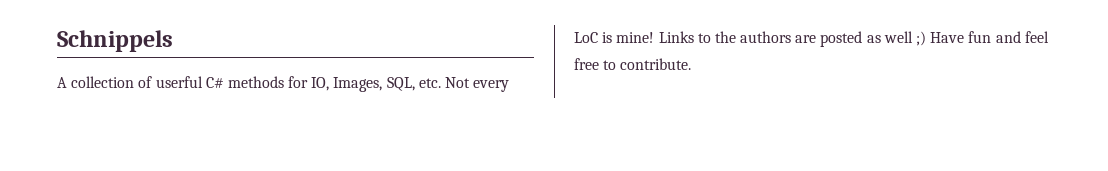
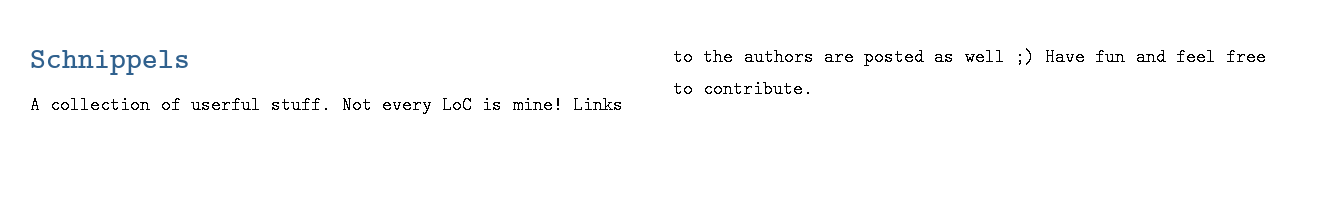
- A collection of userful C# methods for IO, Images, SQL, etc. Not every LoC is mine!
+ A collection of userful stuff. Not every LoC is mine!

